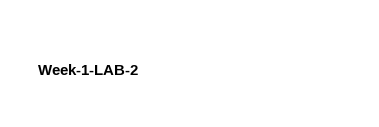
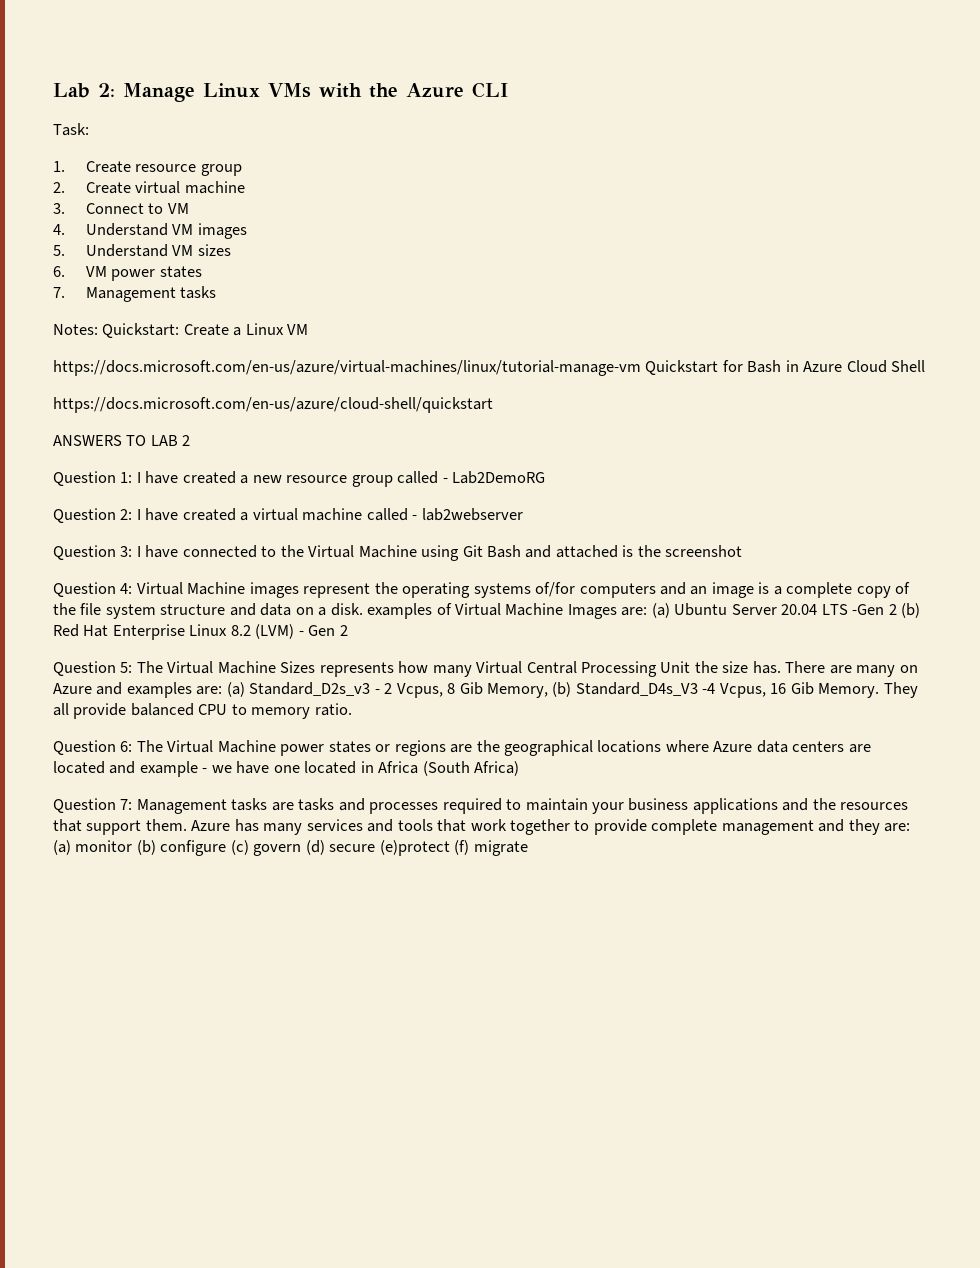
- Week-1-LAB-2
+ Lab 2: Manage Linux VMs with the Azure CLI
+ Task:
+ 1. Create resource group
+ 2. Create virtual machine
+ 3. Connect to VM
+ 4. Understand VM images
+ 5. Understand VM sizes
+ 6. VM power states
+ 7. Management tasks
+ Notes: Quickstart: Create a Linux VM
+ https://docs.microsoft.com/en-us/azure/virtual-machines/linux/tutorial-manage-vm Quickstart for Bash in Azure Cloud Shell
+ https://docs.microsoft.com/en-us/azure/cloud-shell/quickstart
+ ANSWERS TO LAB 2
+ Question 1: I have created a new resource group called - Lab2DemoRG
+ Question 2: I have created a virtual machine called - lab2webserver
+ Question 3: I have connected to the Virtual Machine using Git Bash and attached is the screenshot
+ Question 4: Virtual Machine images represent the operating systems of/for computers and an image is a complete copy of the file system structure and data on a disk. examples of Virtual Machine Images are: (a) Ubuntu Server 20.04 LTS -Gen 2 (b) Red Hat Enterprise Linux 8.2 (LVM) - Gen 2
+ Question 5: The Virtual Machine Sizes represents how many Virtual Central Processing Unit the size has. There are many on Azure and examples are: (a) Standard_D2s_v3 - 2 Vcpus, 8 Gib Memory, (b) Standard_D4s_V3 -4 Vcpus, 16 Gib Memory. They all provide balanced CPU to memory ratio.
+ Question 6: The Virtual Machine power states or regions are the geographical locations where Azure data centers are located and example - we have one located in Africa (South Africa)
+ Question 7: Management tasks are tasks and processes required to maintain your business applications and the resources that support them. Azure has many services and tools that work together to provide complete management and they are: (a) monitor (b) configure (c) govern (d) secure (e)protect (f) migrate

